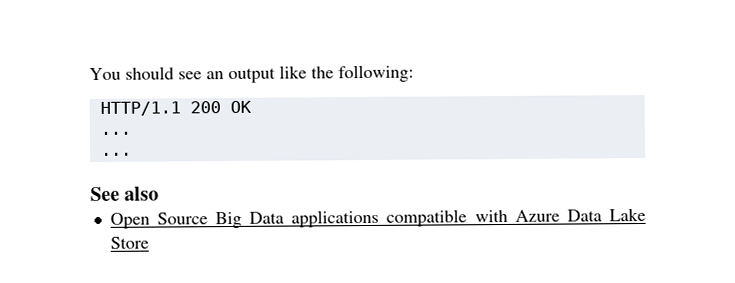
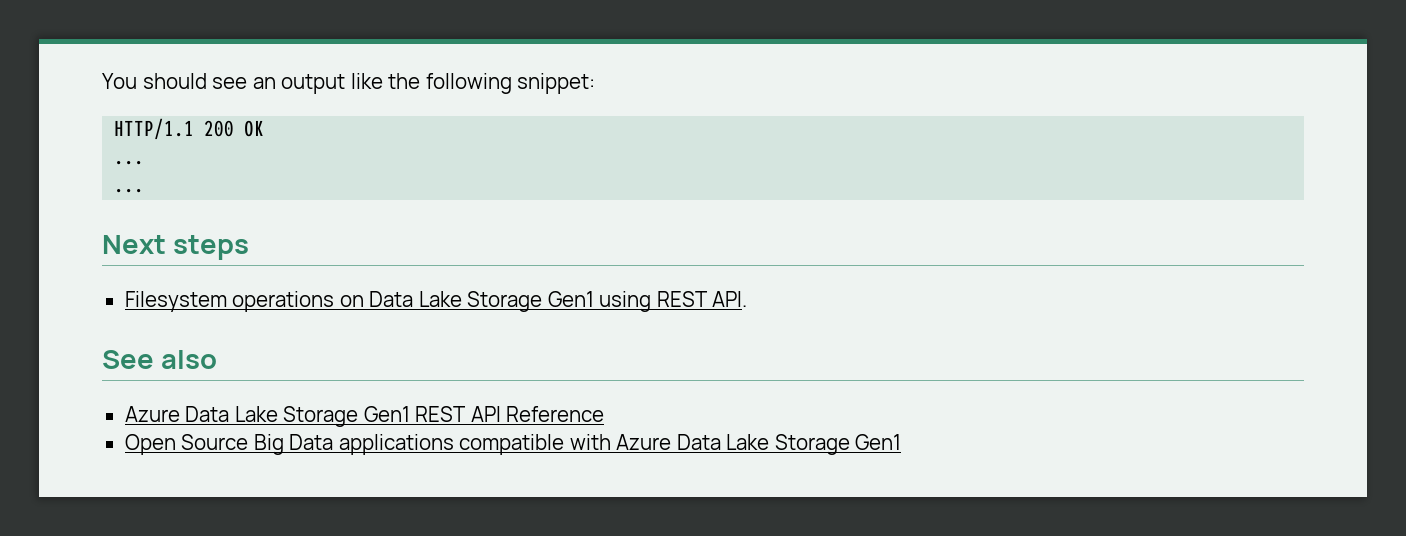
- You should see an output like the following:
+ You should see an output like the following snippet:
+ Next steps
+ Filesystem operations on Data Lake Storage Gen1 using REST API.
  See also
+ Azure Data Lake Storage Gen1 REST API Reference
- Open Source Big Data applications compatible with Azure Data Lake Store
+ Open Source Big Data applications compatible with Azure Data Lake Storage Gen1

